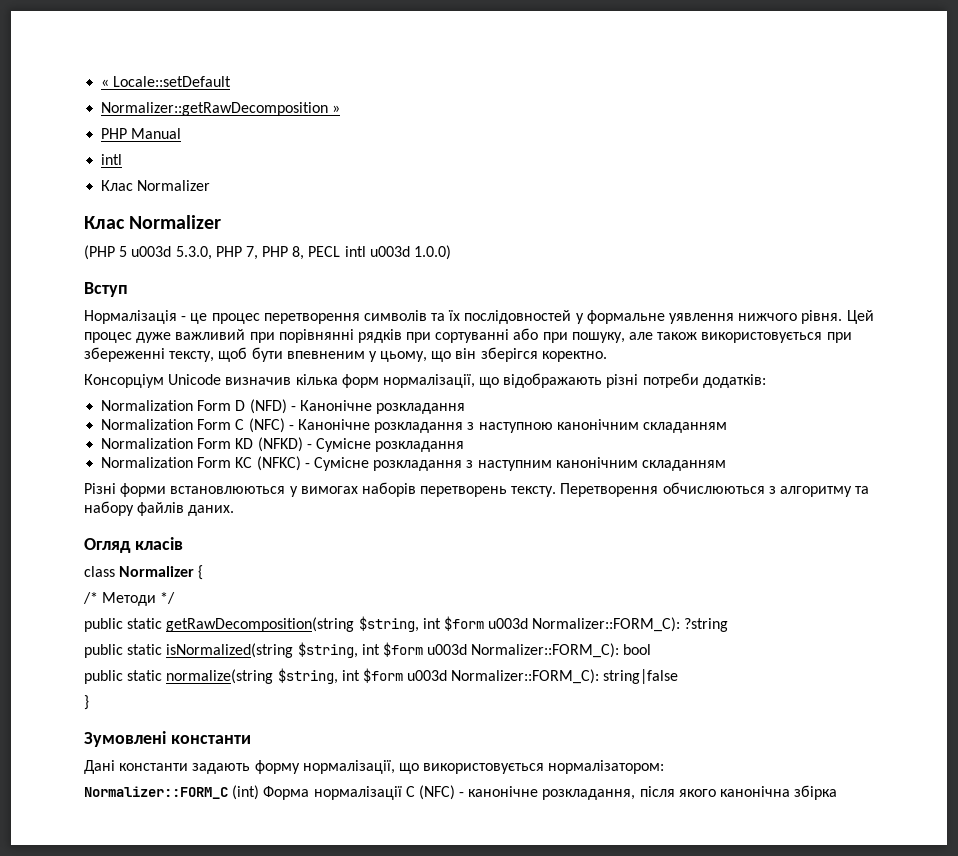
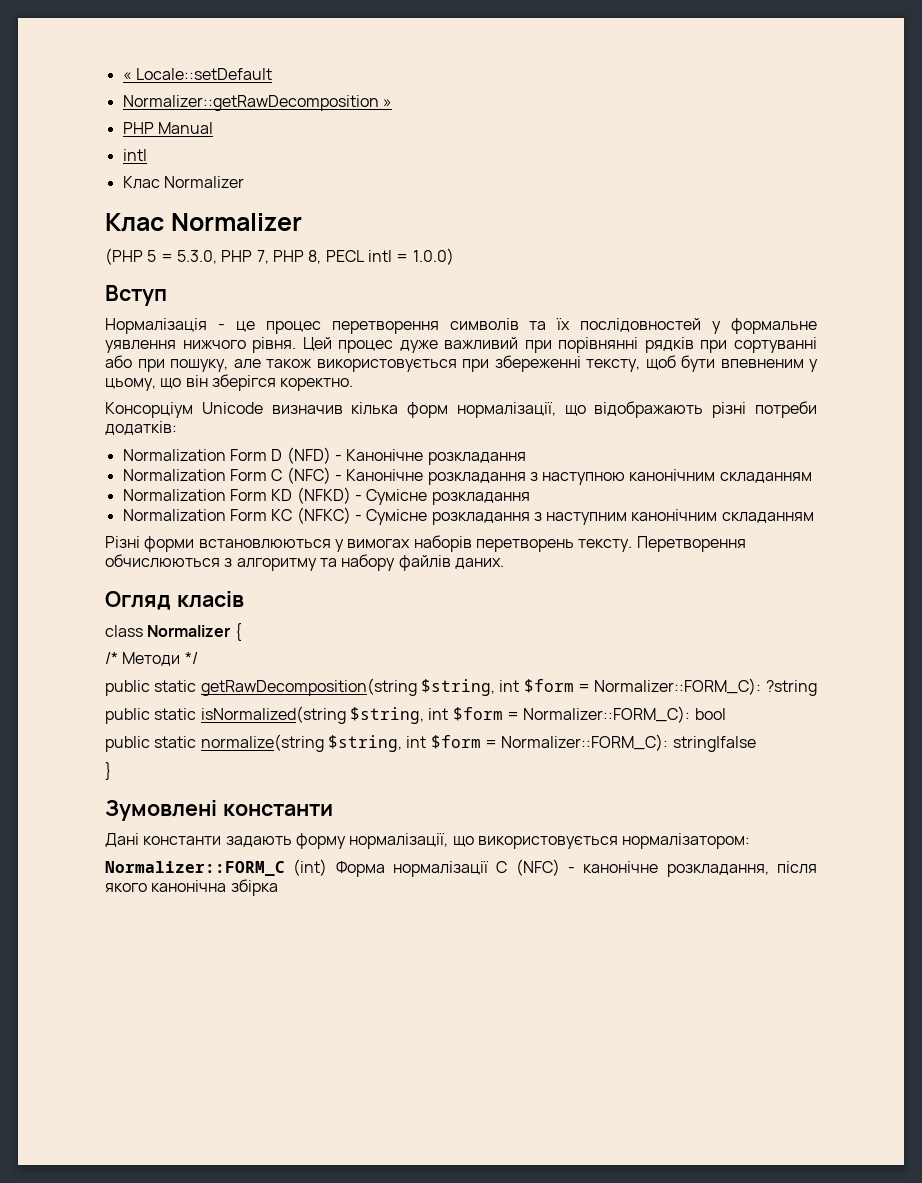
- (PHP 5 u003d 5.3.0, PHP 7, PHP 8, PECL intl u003d 1.0.0)
+ (PHP 5 = 5.3.0, PHP 7, PHP 8, PECL intl = 1.0.0)
- public static getRawDecomposition(string $string, int $form u003d Normalizer::FORM_C): ?string
+ public static getRawDecomposition(string $string, int $form = Normalizer::FORM_C): ?string
- public static isNormalized(string $string, int $form u003d Normalizer::FORM_C): bool
+ public static isNormalized(string $string, int $form = Normalizer::FORM_C): bool
- public static normalize(string $string, int $form u003d Normalizer::FORM_C): string|false
+ public static normalize(string $string, int $form = Normalizer::FORM_C): string|false

